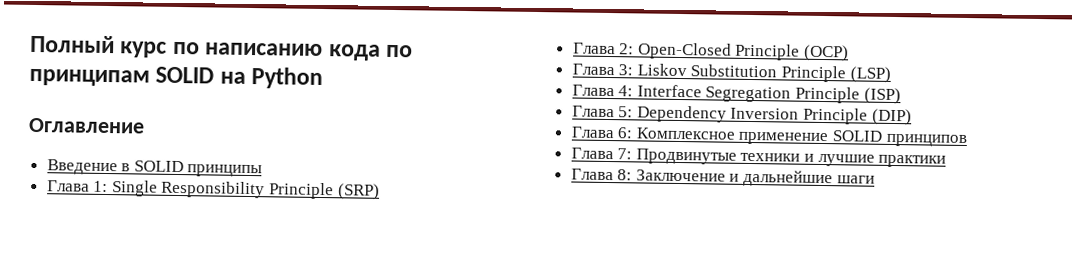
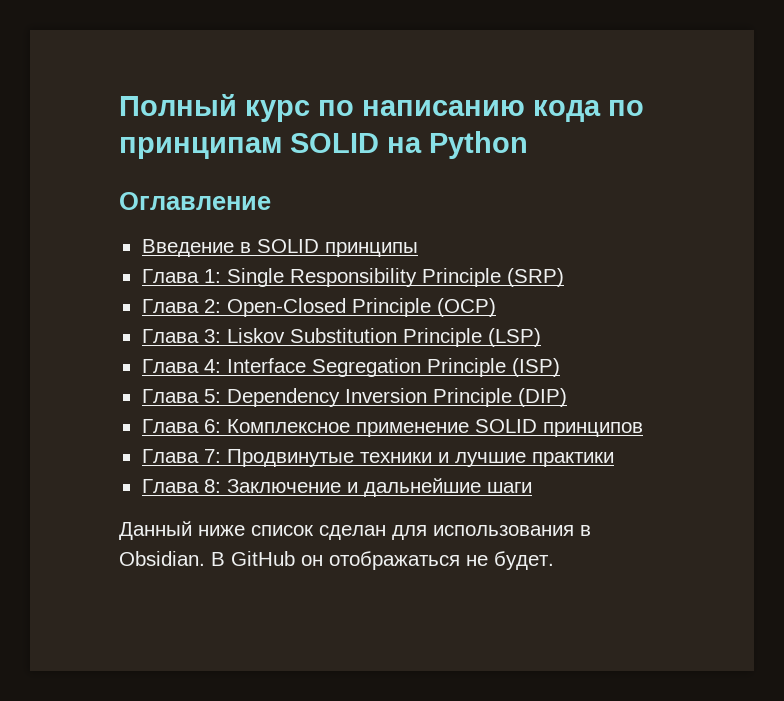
+ Данный ниже список сделан для использования в Obsidian. В GitHub он отображаться не будет.

